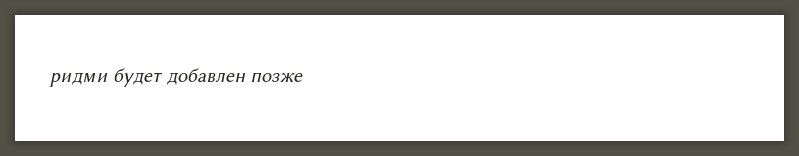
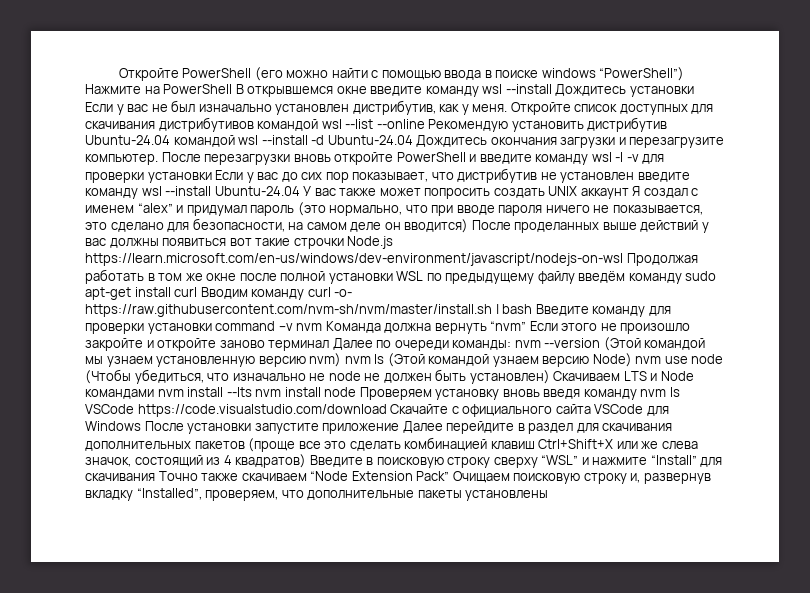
- ридми будет добавлен позже
+ Откройте PowerShell (его можно найти с помощью ввода в поиске windows “PowerShell”) Нажмите на PowerShell В открывшемся окне введите команду wsl --install Дождитесь установки Если у вас не был изначально установлен дистрибутив, как у меня. Откройте список доступных для скачивания дистрибутивов командой wsl --list --online Рекомендую установить дистрибутив Ubuntu-24.04 командой wsl --install -d Ubuntu-24.04 Дождитесь окончания загрузки и перезагрузите компьютер. После перезагрузки вновь откройте PowerShell и введите команду wsl -l -v для проверки установки Если у вас до сих пор показывает, что дистрибутив не установлен введите команду wsl --install Ubuntu-24.04 У вас также может попросить создать UNIX аккаунт Я создал с именем “alex” и придумал пароль (это нормально, что при вводе пароля ничего не показывается, это сделано для безопасности, на самом деле он вводится) После проделанных выше действий у вас должны появиться вот такие строчки Node.js https://learn.microsoft.com/en-us/windows/dev-environment/javascript/nodejs-on-wsl Продолжая работать в том же окне после полной установки WSL по предыдущему файлу введём команду sudo apt-get install curl Вводим команду curl -o- https://raw.githubusercontent.com/nvm-sh/nvm/master/install.sh | bash Введите команду для проверки установки command –v nvm Команда должна вернуть “nvm” Если этого не произошло закройте и откройте заново терминал Далее по очереди команды: nvm --version (Этой командой мы узнаем установленную версию nvm) nvm ls (Этой командой узнаем версию Node) nvm use node (Чтобы убедиться, что изначально не node не должен быть установлен) Скачиваем LTS и Node командами nvm install --lts nvm install node Проверяем установку вновь введя команду nvm ls VSCode https://code.visualstudio.com/download Скачайте с официального сайта VSCode для Windows После установки запустите приложение Далее перейдите в раздел для скачивания дополнительных пакетов (проще все это сделать комбинацией клавиш Ctrl+Shift+X или же слева значок, состоящий из 4 квадратов) Введите в поисковую строку сверху “WSL” и нажмите “Install” для скачивания Точно также скачиваем “Node Extension Pack” Очищаем поисковую строку и, развернув вкладку “Installed”, проверяем, что дополнительные пакеты установлены

